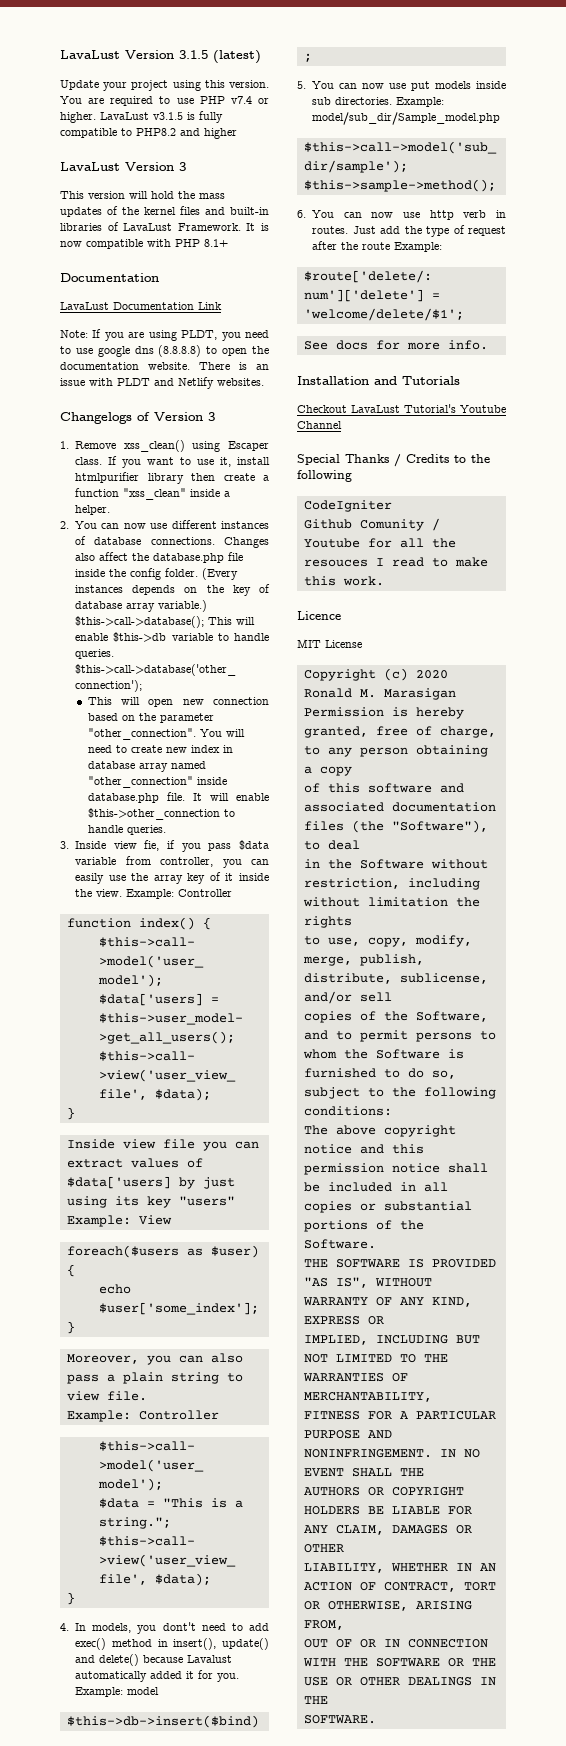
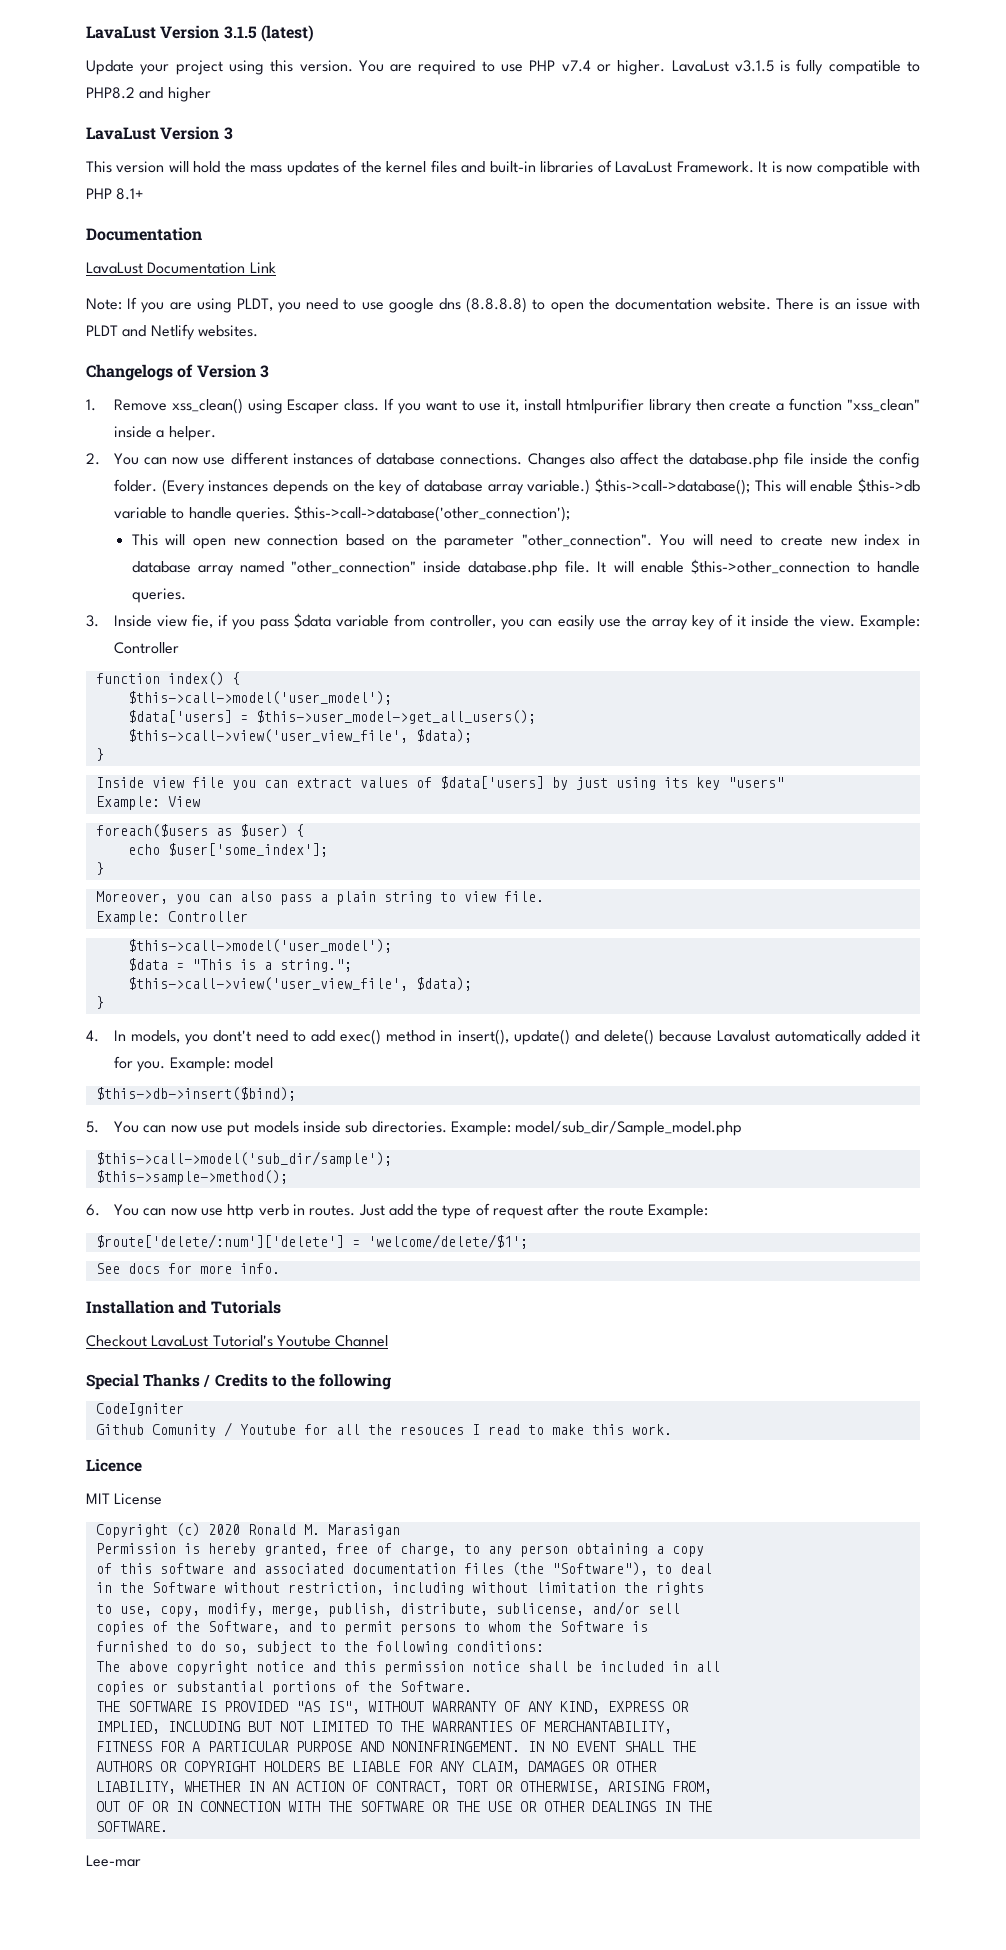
+ Lee-mar

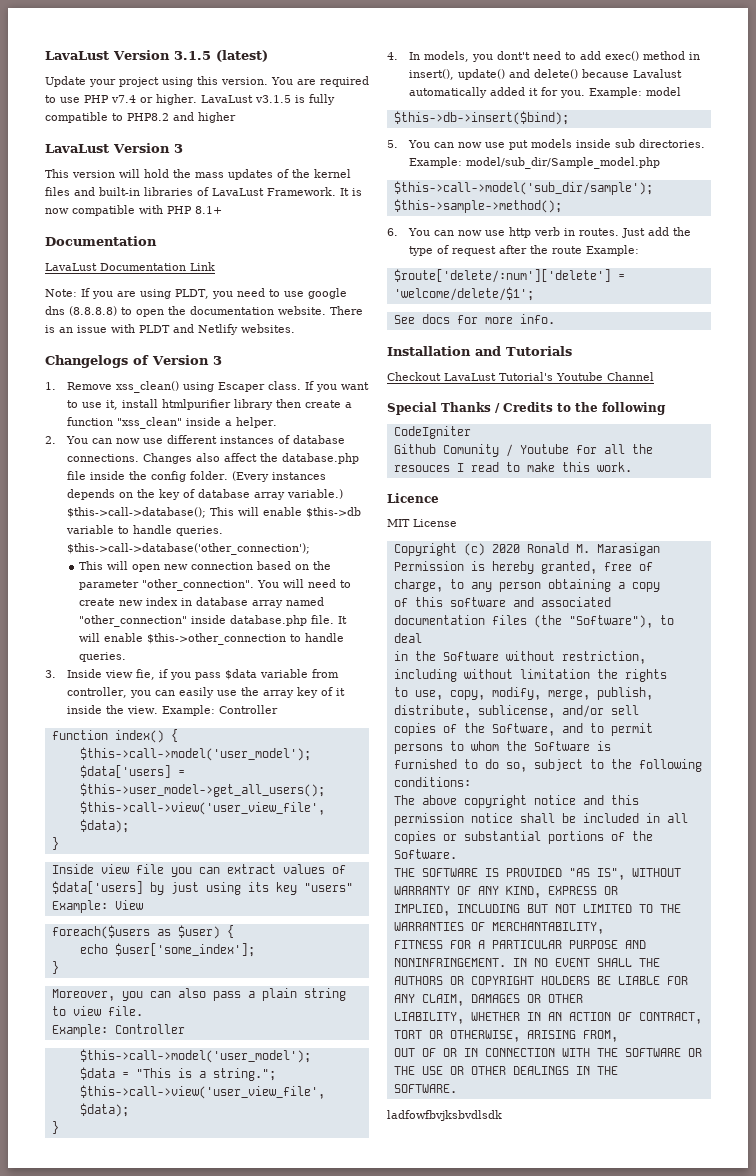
- Lee-mar
+ ladfowfbvjksbvdlsdk

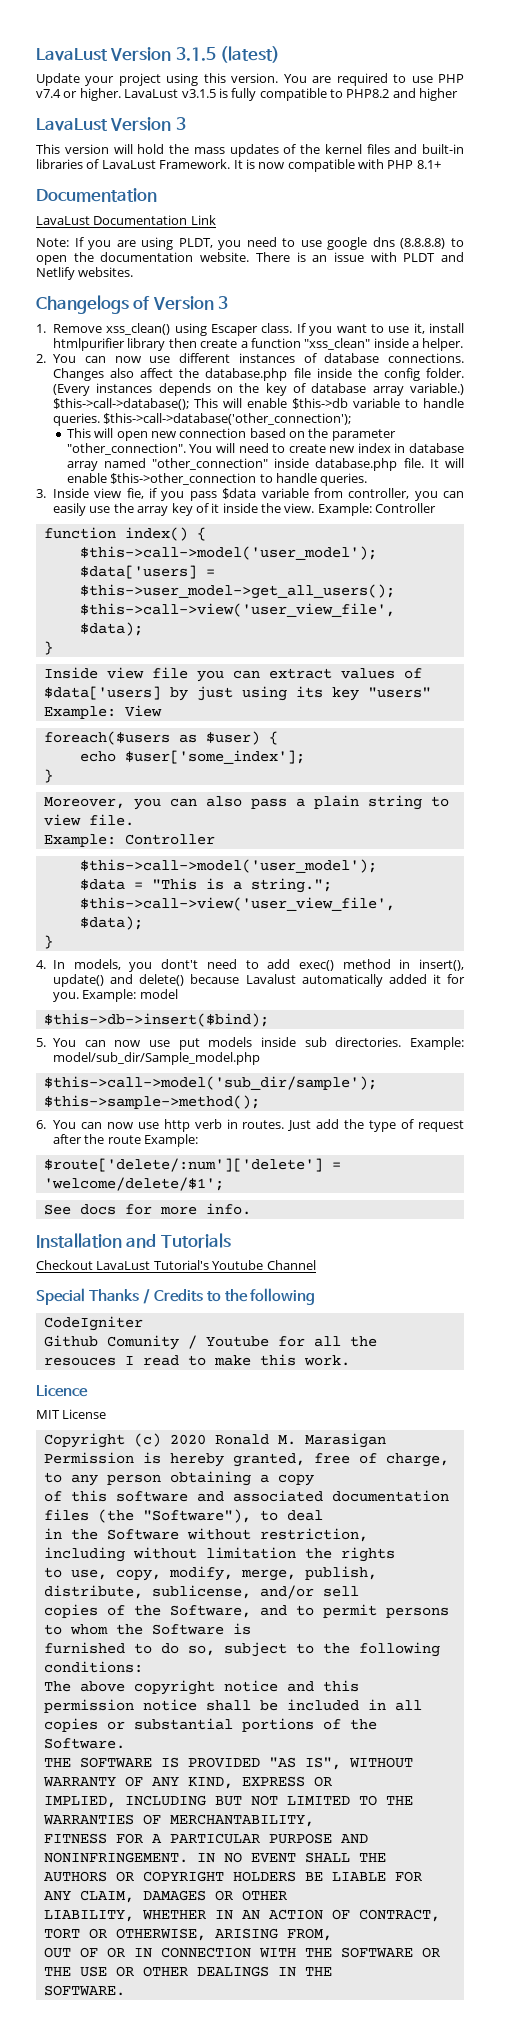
- ladfowfbvjksbvdlsdk

